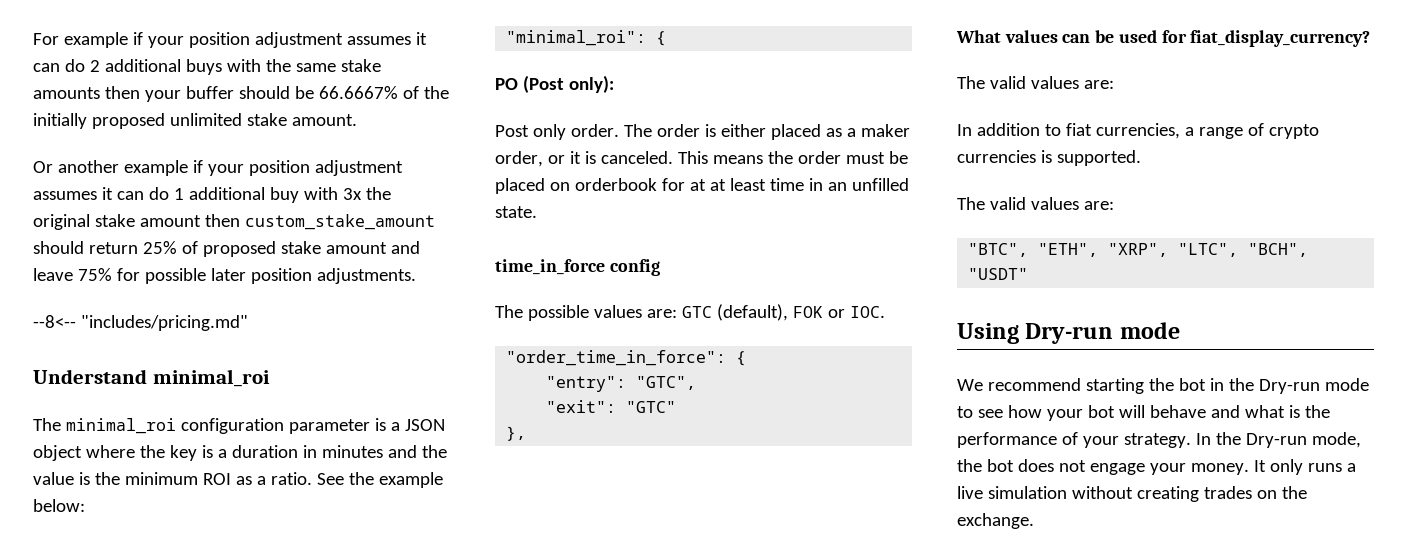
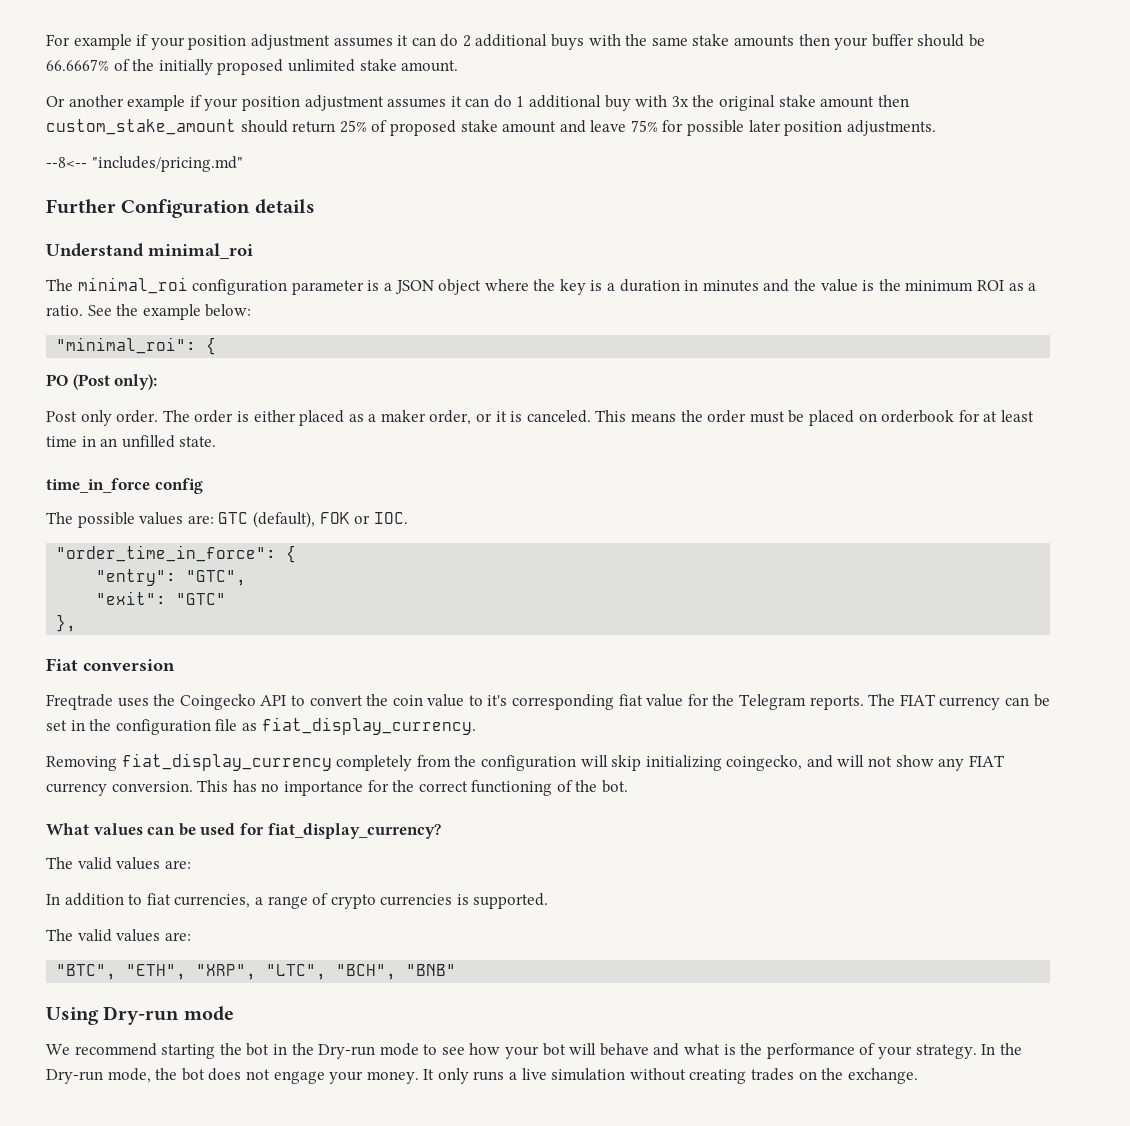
+ Further Configuration details
- This means the order must be placed on orderbook for at at least time in an unfilled state.
+ This means the order must be placed on orderbook for at least time in an unfilled state.
+ Fiat conversion
+ Freqtrade uses the Coingecko API to convert the coin value to it's corresponding fiat value for the Telegram reports. The FIAT currency can be set in the configuration file as fiat_display_currency.
+ Removing fiat_display_currency completely from the configuration will skip initializing coingecko, and will not show any FIAT currency conversion. This has no importance for the correct functioning of the bot.
- "BTC", "ETH", "XRP", "LTC", "BCH", "USDT"
+ "BTC", "ETH", "XRP", "LTC", "BCH", "BNB"

